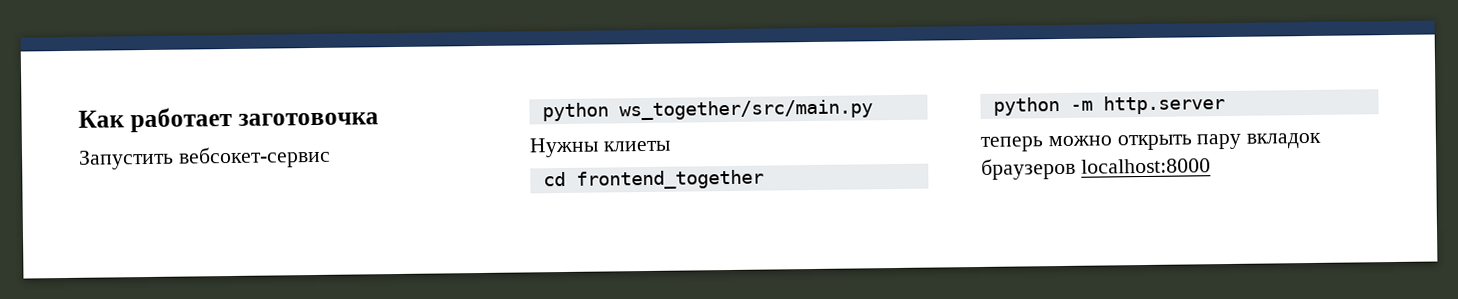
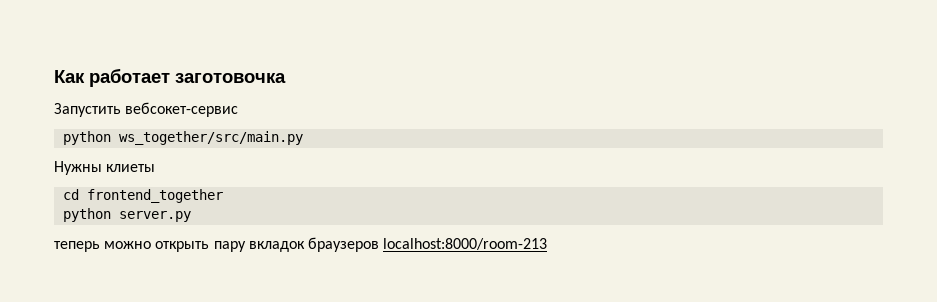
- python -m http.server
+ python server.py
- теперь можно открыть пару вкладок браузеров localhost:8000
+ теперь можно открыть пару вкладок браузеров localhost:8000/room-213

